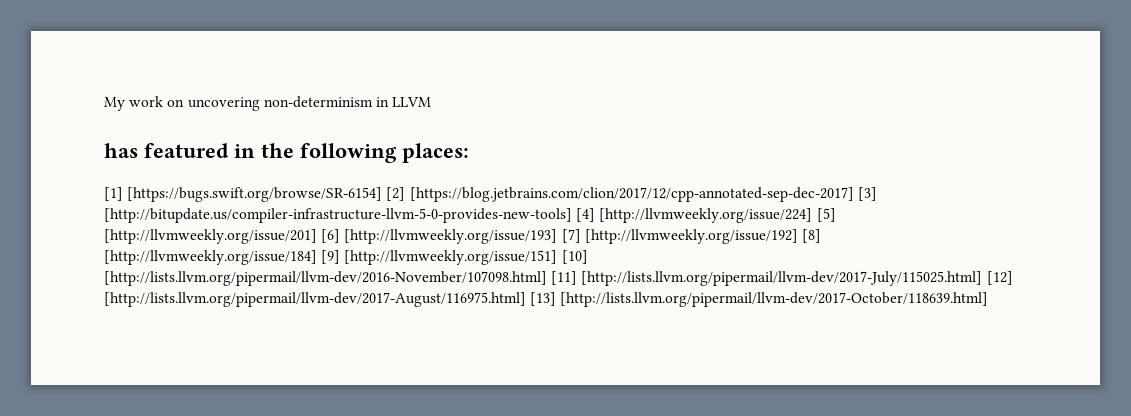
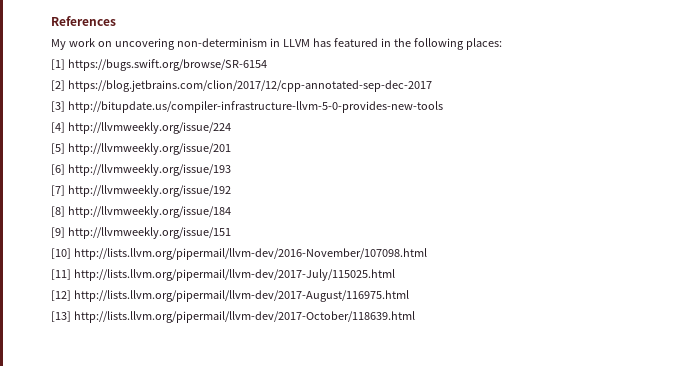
+ References
- My work on uncovering non-determinism in LLVM
- has featured in the following places:
+ My work on uncovering non-determinism in LLVM has featured in the following places:
- [1] [https://bugs.swift.org/browse/SR-6154] [2] [https://blog.jetbrains.com/clion/2017/12/cpp-annotated-sep-dec-2017] [3] [http://bitupdate.us/compiler-infrastructure-llvm-5-0-provides-new-tools] [4] [http://llvmweekly.org/issue/224] [5] [http://llvmweekly.org/issue/201] [6] [http://llvmweekly.org/issue/193] [7] [http://llvmweekly.org/issue/192] [8] [http://llvmweekly.org/issue/184] [9] [http://llvmweekly.org/issue/151] [10] [http://lists.llvm.org/pipermail/llvm-dev/2016-November/107098.html] [11] [http://lists.llvm.org/pipermail/llvm-dev/2017-July/115025.html] [12] [http://lists.llvm.org/pipermail/llvm-dev/2017-August/116975.html] [13] [http://lists.llvm.org/pipermail/llvm-dev/2017-October/118639.html]
+ [1] https://bugs.swift.org/browse/SR-6154
+ [2] https://blog.jetbrains.com/clion/2017/12/cpp-annotated-sep-dec-2017
+ [3] http://bitupdate.us/compiler-infrastructure-llvm-5-0-provides-new-tools
+ [4] http://llvmweekly.org/issue/224
+ [5] http://llvmweekly.org/issue/201
+ [6] http://llvmweekly.org/issue/193
+ [7] http://llvmweekly.org/issue/192
+ [8] http://llvmweekly.org/issue/184
+ [9] http://llvmweekly.org/issue/151
+ [10] http://lists.llvm.org/pipermail/llvm-dev/2016-November/107098.html
+ [11] http://lists.llvm.org/pipermail/llvm-dev/2017-July/115025.html
+ [12] http://lists.llvm.org/pipermail/llvm-dev/2017-August/116975.html
+ [13] http://lists.llvm.org/pipermail/llvm-dev/2017-October/118639.html

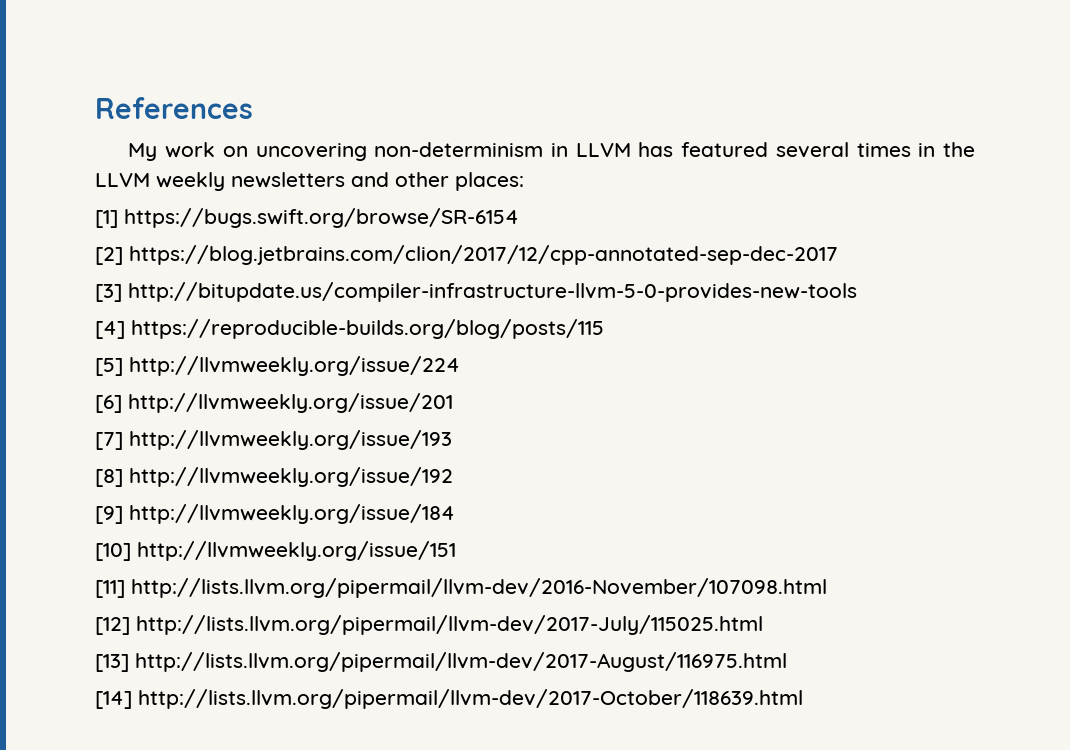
- My work on uncovering non-determinism in LLVM has featured in the following places:
+ My work on uncovering non-determinism in LLVM has featured several times in the LLVM weekly newsletters and other places:
- [4] http://llvmweekly.org/issue/224
+ [4] https://reproducible-builds.org/blog/posts/115
+ [5] http://llvmweekly.org/issue/224
- [5] http://llvmweekly.org/issue/201
+ [6] http://llvmweekly.org/issue/201
- [6] http://llvmweekly.org/issue/193
+ [7] http://llvmweekly.org/issue/193
- [7] http://llvmweekly.org/issue/192
+ [8] http://llvmweekly.org/issue/192
- [8] http://llvmweekly.org/issue/184
+ [9] http://llvmweekly.org/issue/184
- [9] http://llvmweekly.org/issue/151
+ [10] http://llvmweekly.org/issue/151
- [10] http://lists.llvm.org/pipermail/llvm-dev/2016-November/107098.html
+ [11] http://lists.llvm.org/pipermail/llvm-dev/2016-November/107098.html
- [11] http://lists.llvm.org/pipermail/llvm-dev/2017-July/115025.html
+ [12] http://lists.llvm.org/pipermail/llvm-dev/2017-July/115025.html
- [12] http://lists.llvm.org/pipermail/llvm-dev/2017-August/116975.html
+ [13] http://lists.llvm.org/pipermail/llvm-dev/2017-August/116975.html
- [13] http://lists.llvm.org/pipermail/llvm-dev/2017-October/118639.html
+ [14] http://lists.llvm.org/pipermail/llvm-dev/2017-October/118639.html

